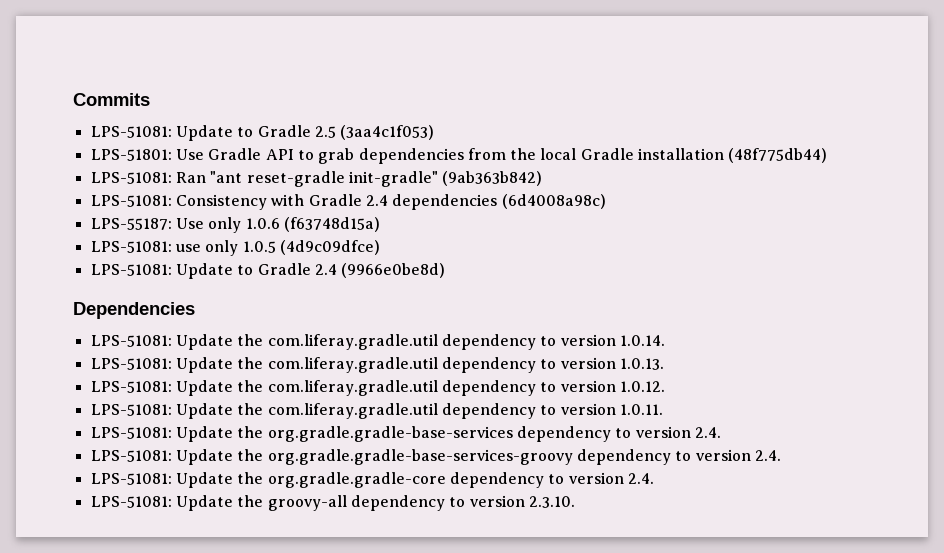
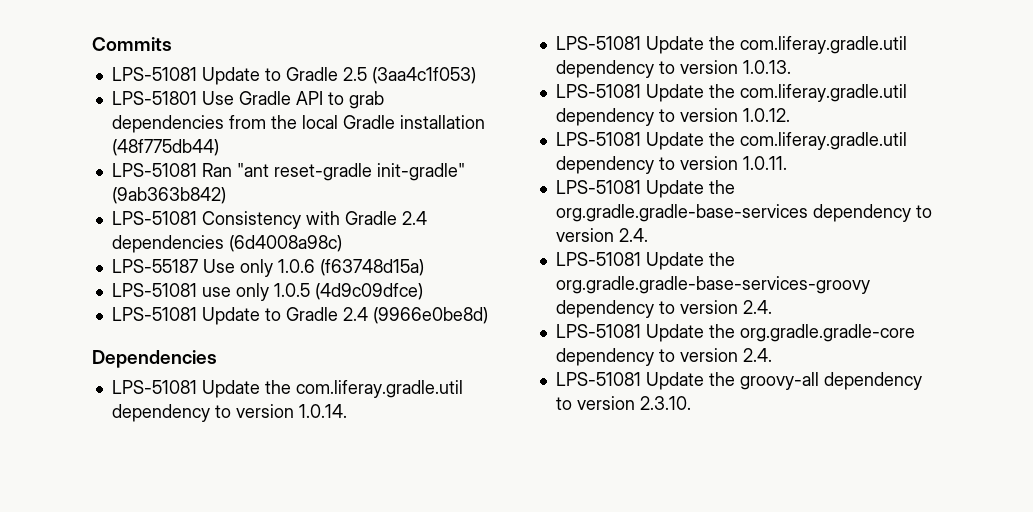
- LPS-51081: Update to Gradle 2.5 (3aa4c1f053)
+ LPS-51081 Update to Gradle 2.5 (3aa4c1f053)
- LPS-51801: Use Gradle API to grab dependencies from the local Gradle installation (48f775db44)
+ LPS-51801 Use Gradle API to grab dependencies from the local Gradle installation (48f775db44)
- LPS-51081: Ran "ant reset-gradle init-gradle" (9ab363b842)
+ LPS-51081 Ran "ant reset-gradle init-gradle" (9ab363b842)
- LPS-51081: Consistency with Gradle 2.4 dependencies (6d4008a98c)
+ LPS-51081 Consistency with Gradle 2.4 dependencies (6d4008a98c)
- LPS-55187: Use only 1.0.6 (f63748d15a)
+ LPS-55187 Use only 1.0.6 (f63748d15a)
- LPS-51081: use only 1.0.5 (4d9c09dfce)
+ LPS-51081 use only 1.0.5 (4d9c09dfce)
- LPS-51081: Update to Gradle 2.4 (9966e0be8d)
+ LPS-51081 Update to Gradle 2.4 (9966e0be8d)
- LPS-51081: Update the com.liferay.gradle.util dependency to version 1.0.14.
+ LPS-51081 Update the com.liferay.gradle.util dependency to version 1.0.14.
- LPS-51081: Update the com.liferay.gradle.util dependency to version 1.0.13.
+ LPS-51081 Update the com.liferay.gradle.util dependency to version 1.0.13.
- LPS-51081: Update the com.liferay.gradle.util dependency to version 1.0.12.
+ LPS-51081 Update the com.liferay.gradle.util dependency to version 1.0.12.
- LPS-51081: Update the com.liferay.gradle.util dependency to version 1.0.11.
+ LPS-51081 Update the com.liferay.gradle.util dependency to version 1.0.11.
- LPS-51081: Update the org.gradle.gradle-base-services dependency to version 2.4.
+ LPS-51081 Update the org.gradle.gradle-base-services dependency to version 2.4.
- LPS-51081: Update the org.gradle.gradle-base-services-groovy dependency to version 2.4.
+ LPS-51081 Update the org.gradle.gradle-base-services-groovy dependency to version 2.4.
- LPS-51081: Update the org.gradle.gradle-core dependency to version 2.4.
+ LPS-51081 Update the org.gradle.gradle-core dependency to version 2.4.
- LPS-51081: Update the groovy-all dependency to version 2.3.10.
+ LPS-51081 Update the groovy-all dependency to version 2.3.10.

